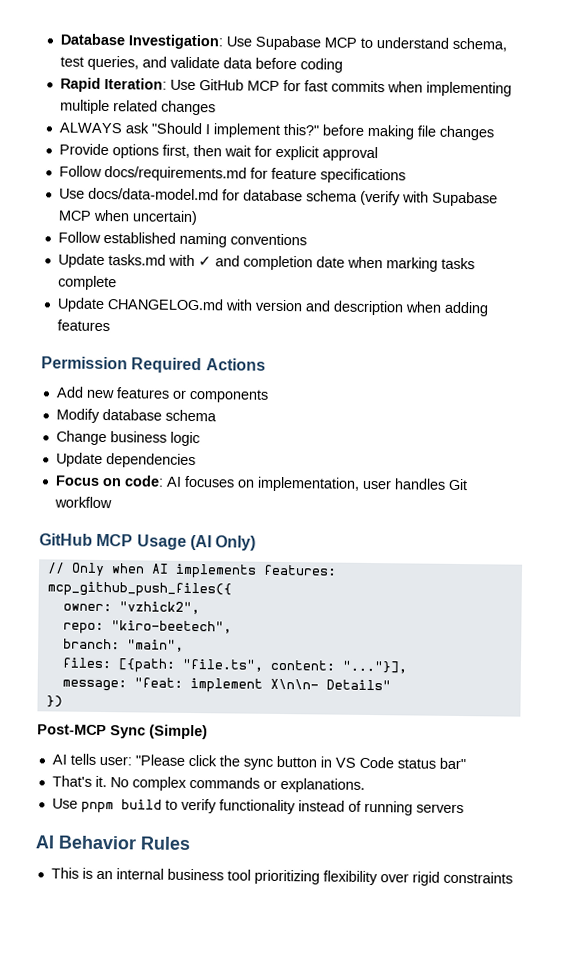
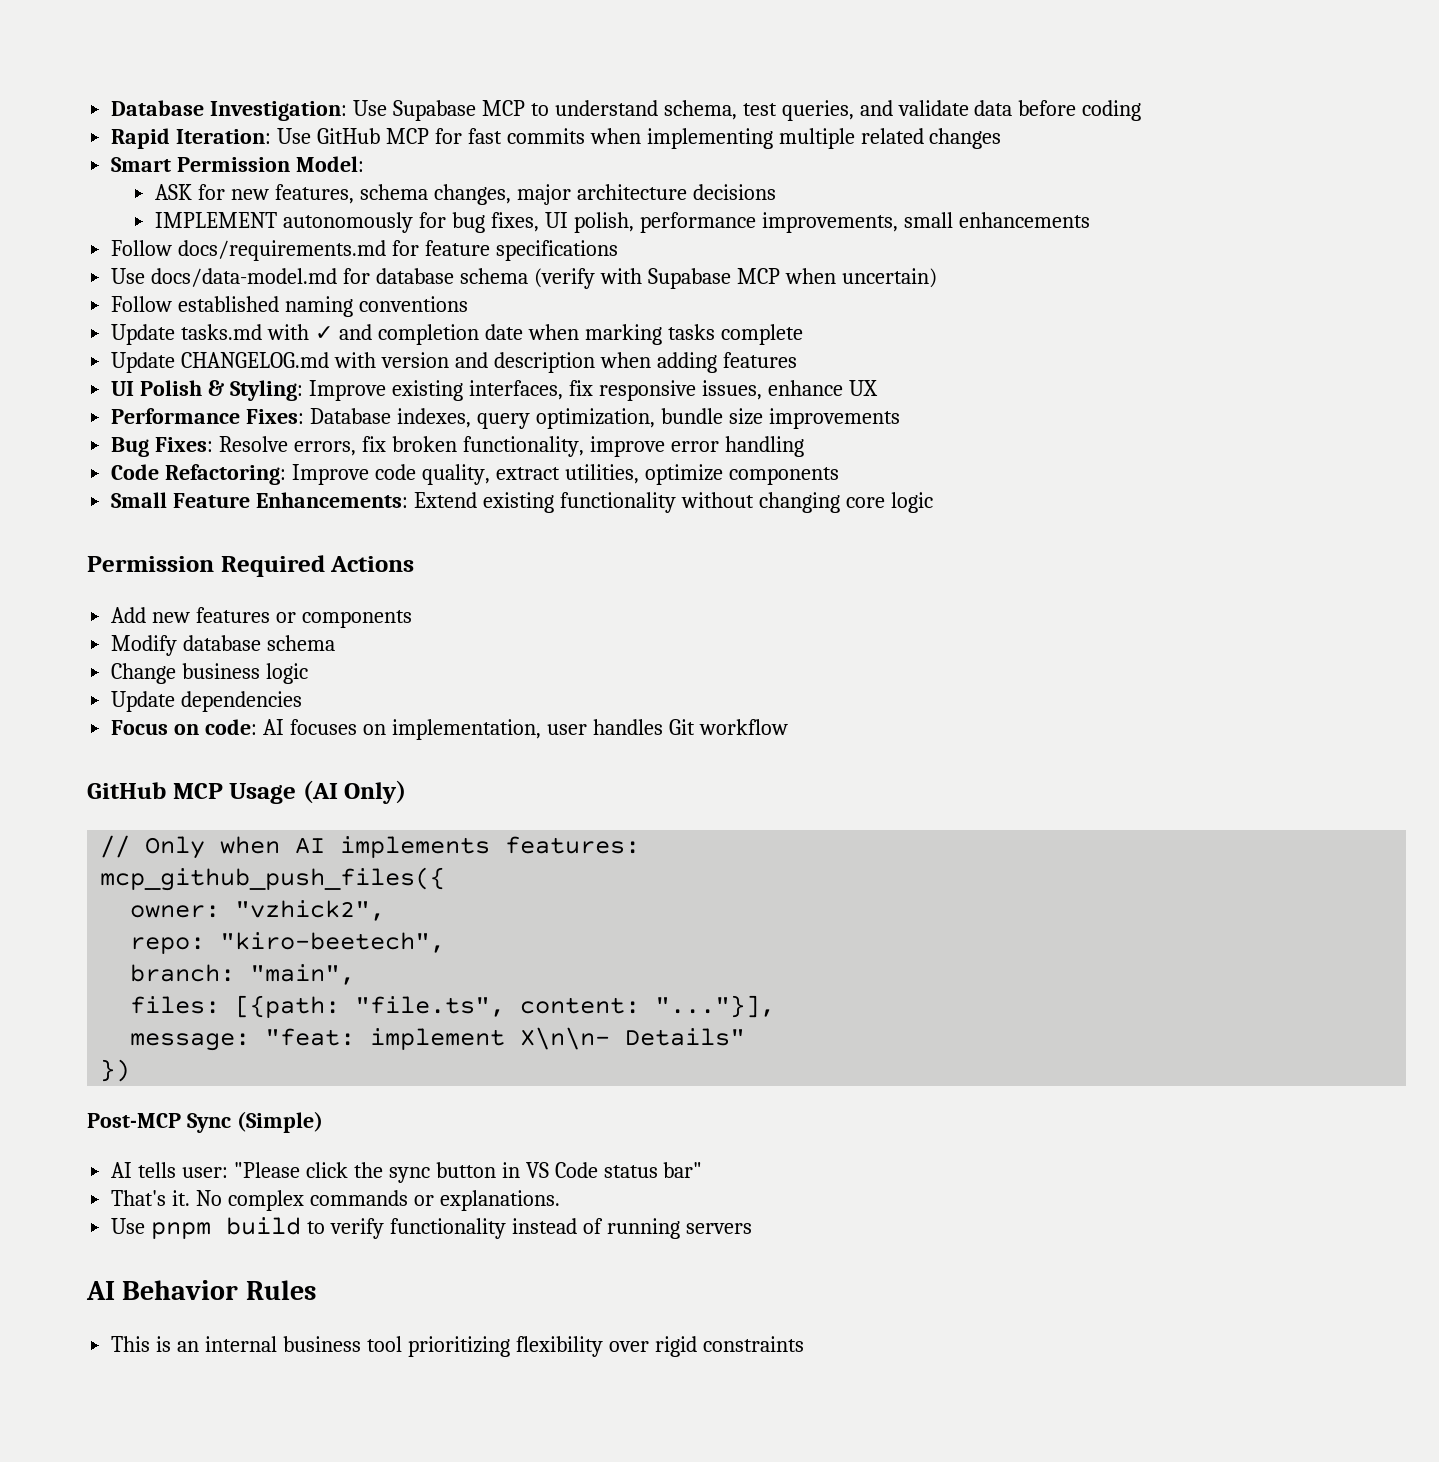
- ALWAYS ask "Should I implement this?" before making file changes
- Provide options first, then wait for explicit approval
+ Smart Permission Model:
+ ASK for new features, schema changes, major architecture decisions
+ IMPLEMENT autonomously for bug fixes, UI polish, performance improvements, small enhancements
+ UI Polish & Styling: Improve existing interfaces, fix responsive issues, enhance UX
+ Performance Fixes: Database indexes, query optimization, bundle size improvements
+ Bug Fixes: Resolve errors, fix broken functionality, improve error handling
+ Code Refactoring: Improve code quality, extract utilities, optimize components
+ Small Feature Enhancements: Extend existing functionality without changing core logic

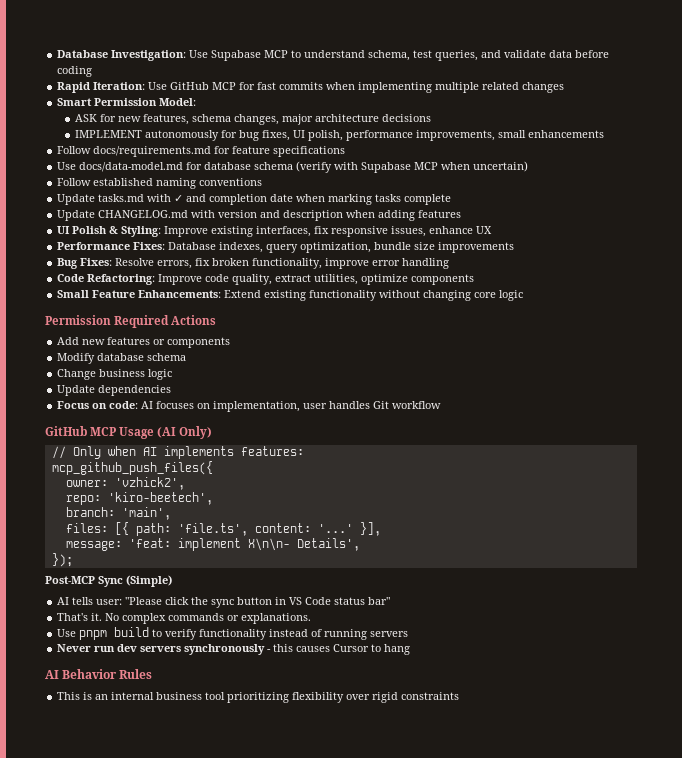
- owner: "vzhick2",
+ owner: 'vzhick2',
- repo: "kiro-beetech",
+ repo: 'kiro-beetech',
- branch: "main",
+ branch: 'main',
- files: [{path: "file.ts", content: "..."}],
+ files: [{ path: 'file.ts', content: '...' }],
- message: "feat: implement X\n\n- Details"
- })
+ message: 'feat: implement X\n\n- Details',
+ });
+ Never run dev servers synchronously - this causes Cursor to hang

